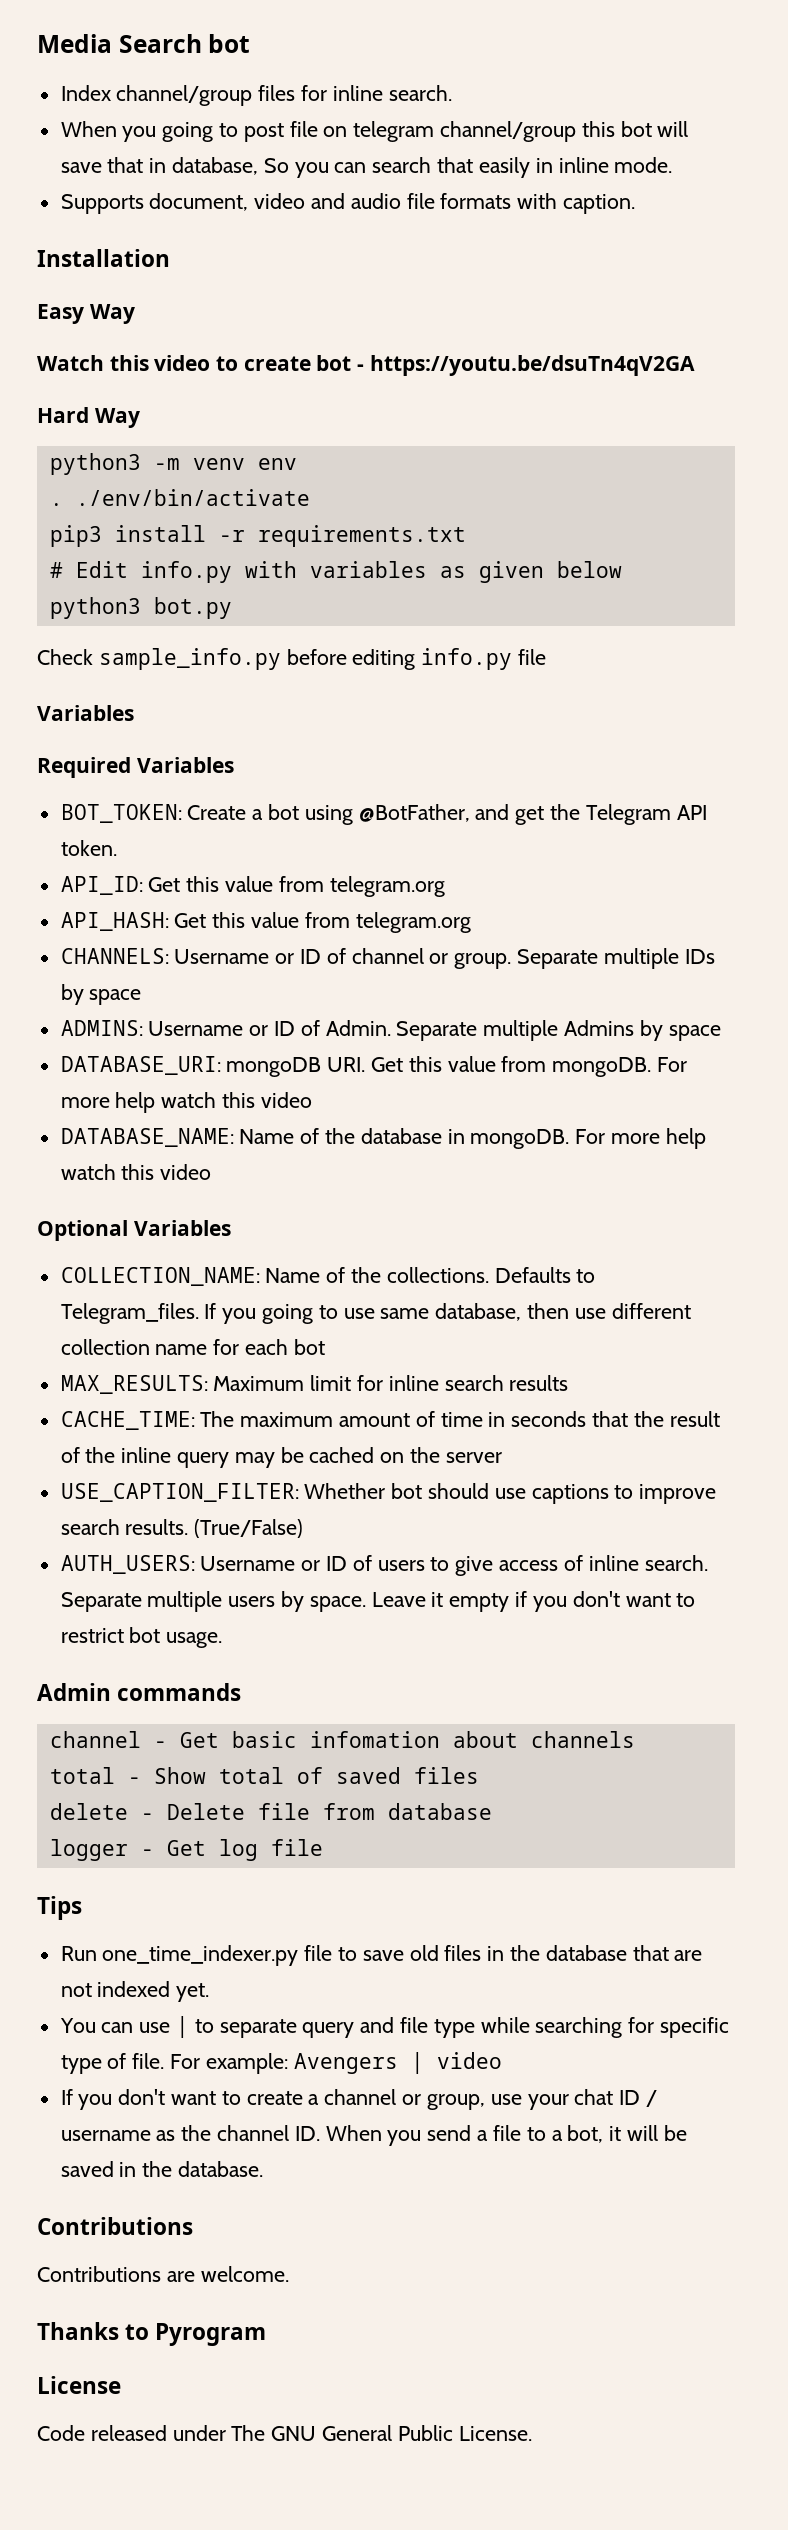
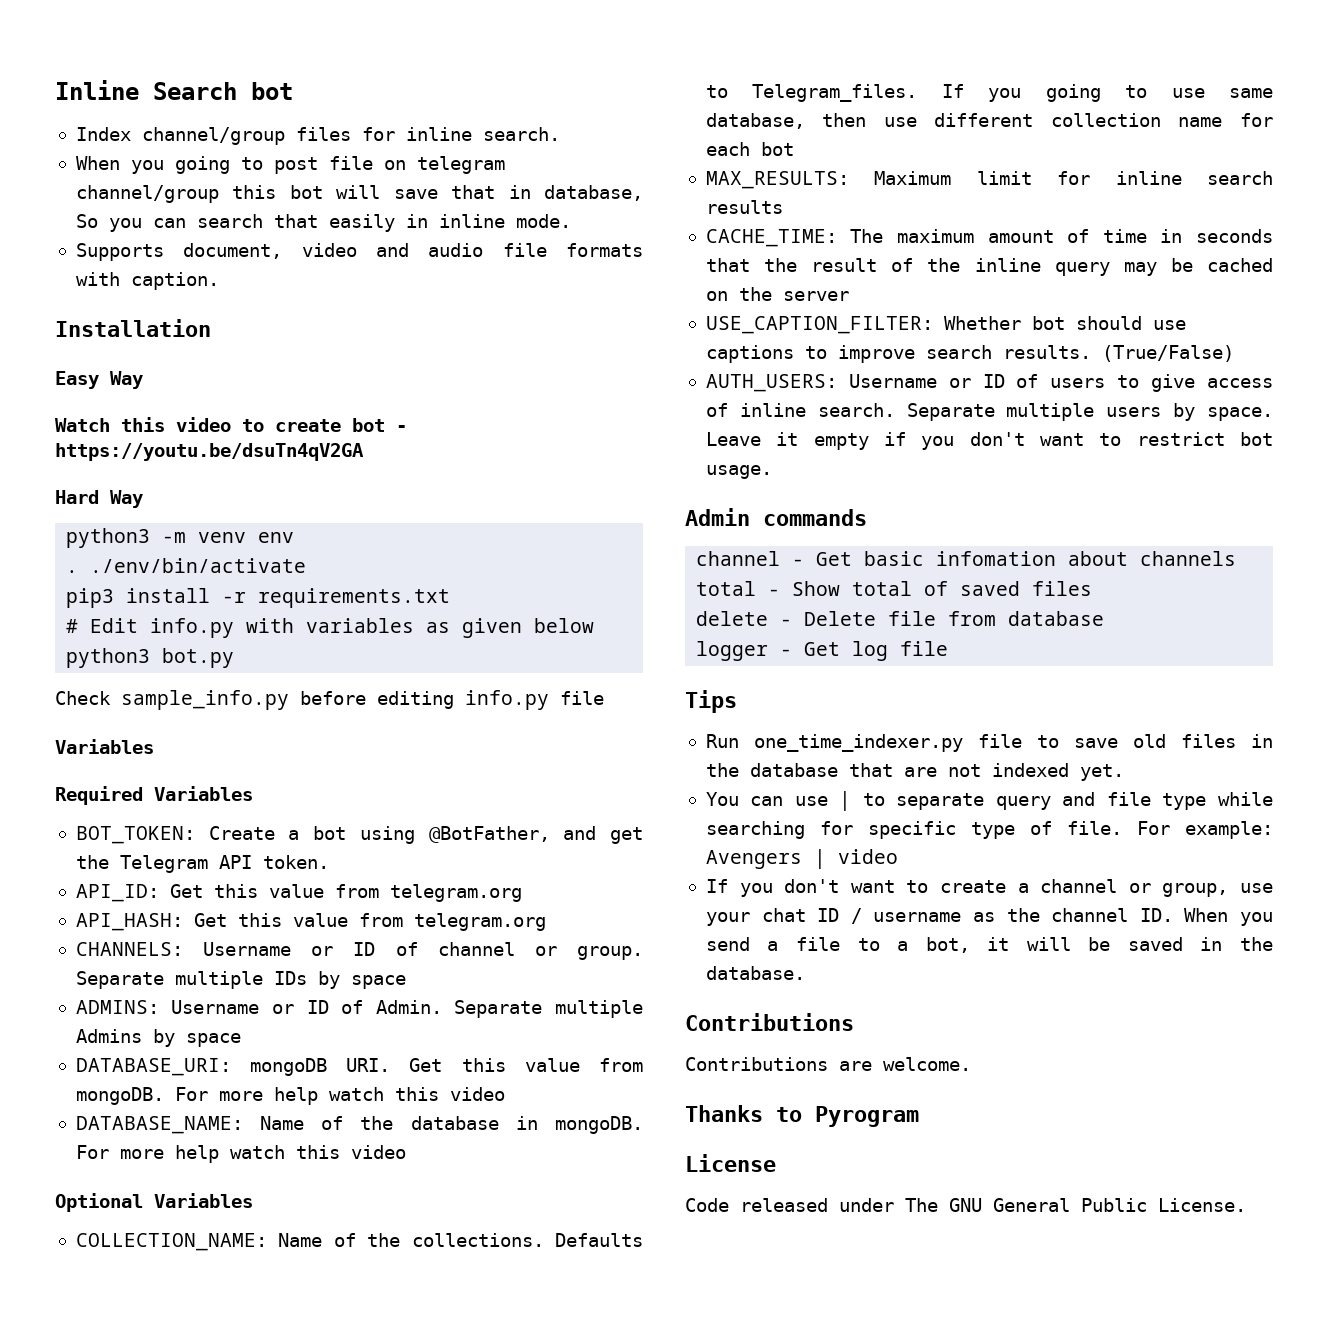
- Media Search bot
+ Inline Search bot

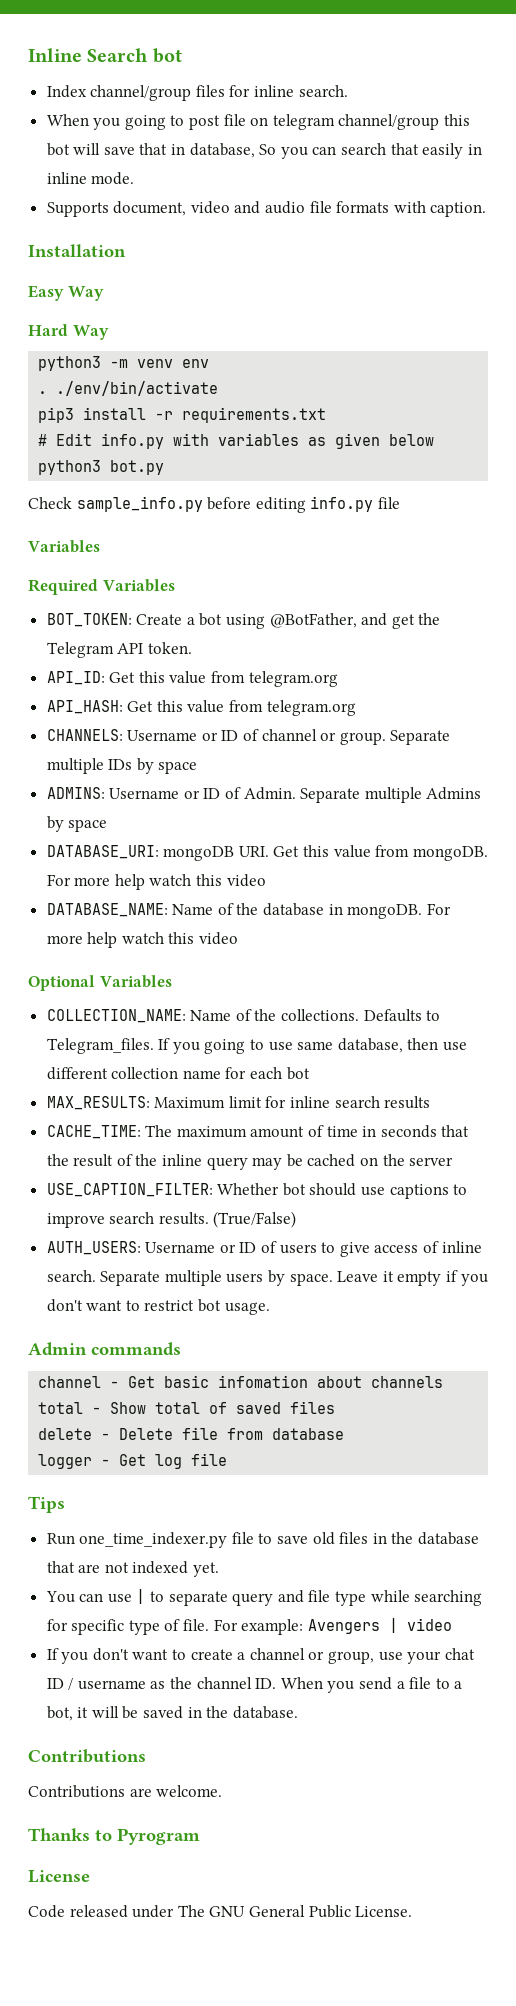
- Watch this video to create bot - https://youtu.be/dsuTn4qV2GA

